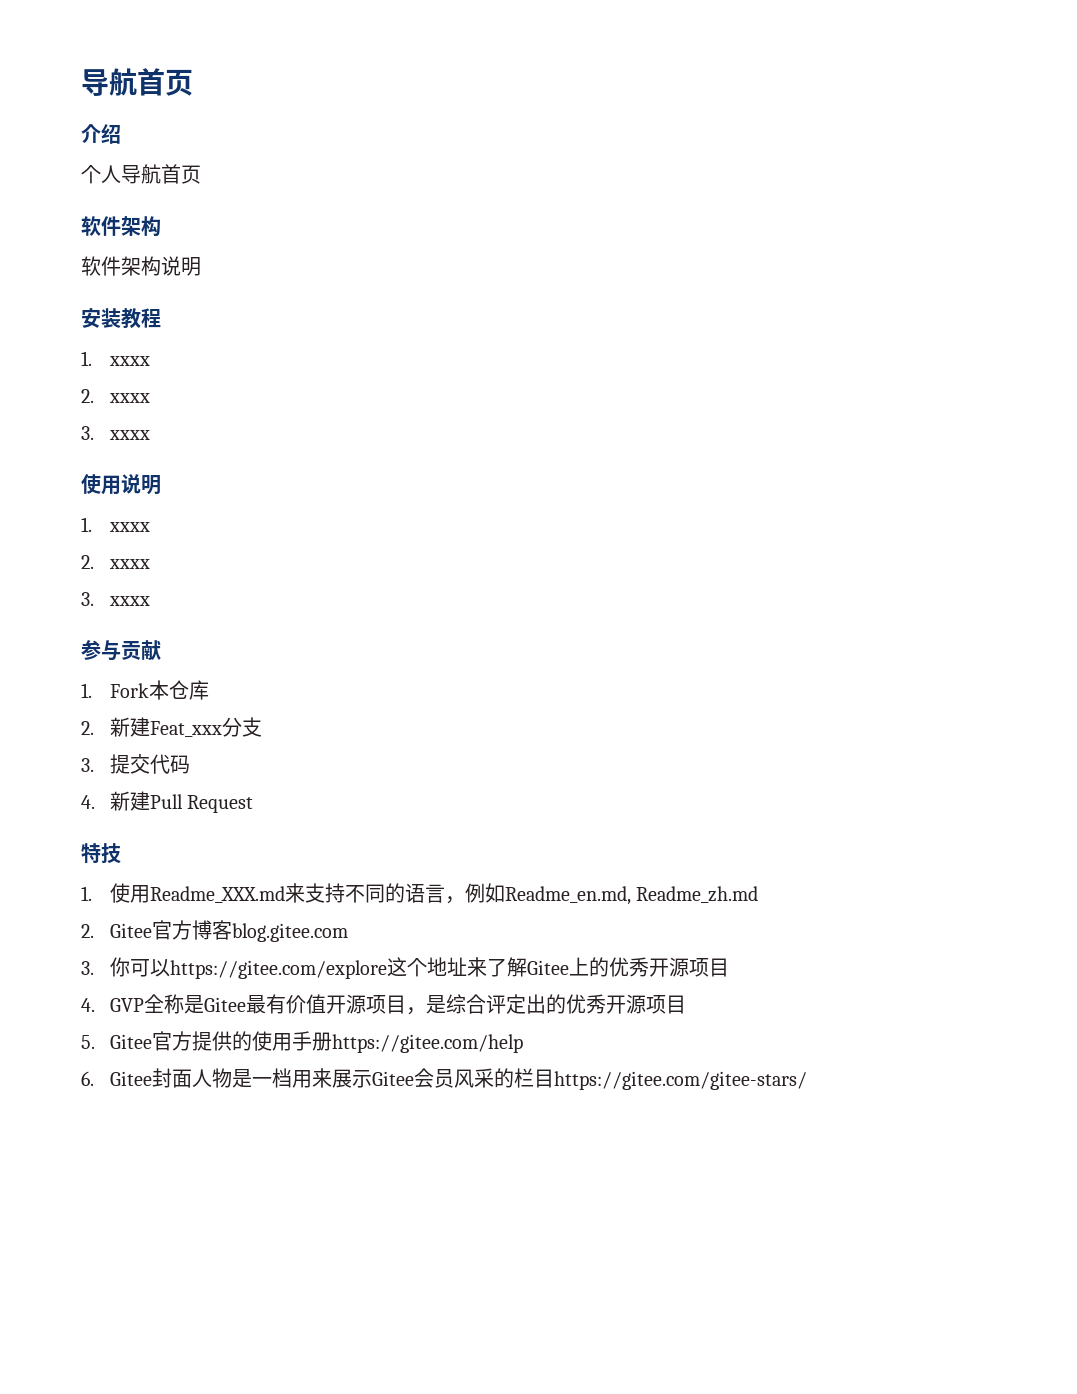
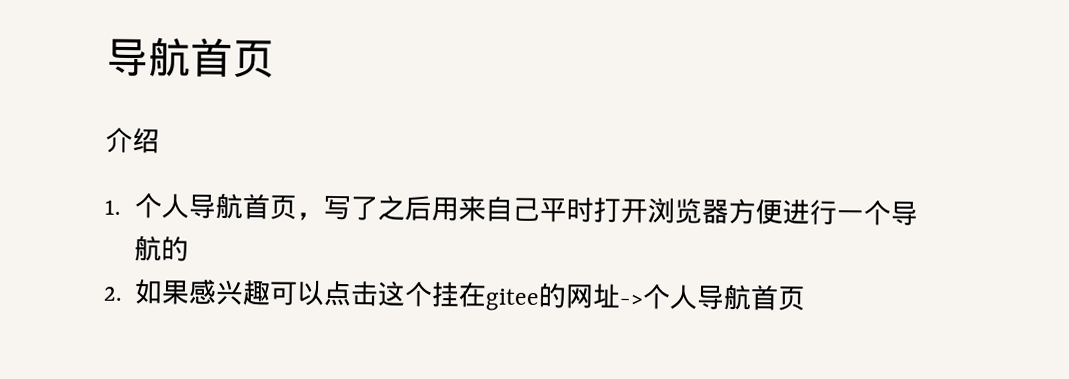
- 个人导航首页
- 软件架构
- 软件架构说明
- 安装教程
- 1. xxxx
- 2. xxxx
- 3. xxxx
- 使用说明
- 1. xxxx
- 2. xxxx
- 3. xxxx
- 参与贡献
- 1. Fork本仓库
- 2.新建Feat_xxx分支
- 3.提交代码
- 4.新建Pull Request
- 特技
- 1.使用Readme_XXX.md来支持不同的语言，例如Readme_en.md, Readme_zh.md
- 2. Gitee官方博客blog.gitee.com
- 3.你可以https://gitee.com/explore这个地址来了解Gitee上的优秀开源项目
- 4. GVP全称是Gitee最有价值开源项目，是综合评定出的优秀开源项目
- 5. Gitee官方提供的使用手册https://gitee.com/help
- 6. Gitee封面人物是一档用来展示Gitee会员风采的栏目https://gitee.com/gitee-stars/
+ 1.个人导航首页，写了之后用来自己平时打开浏览器方便进行一个导航的
+ 2.如果感兴趣可以点击这个挂在gitee的网址->个人导航首页

